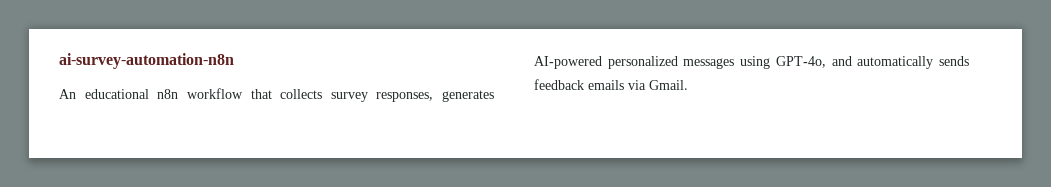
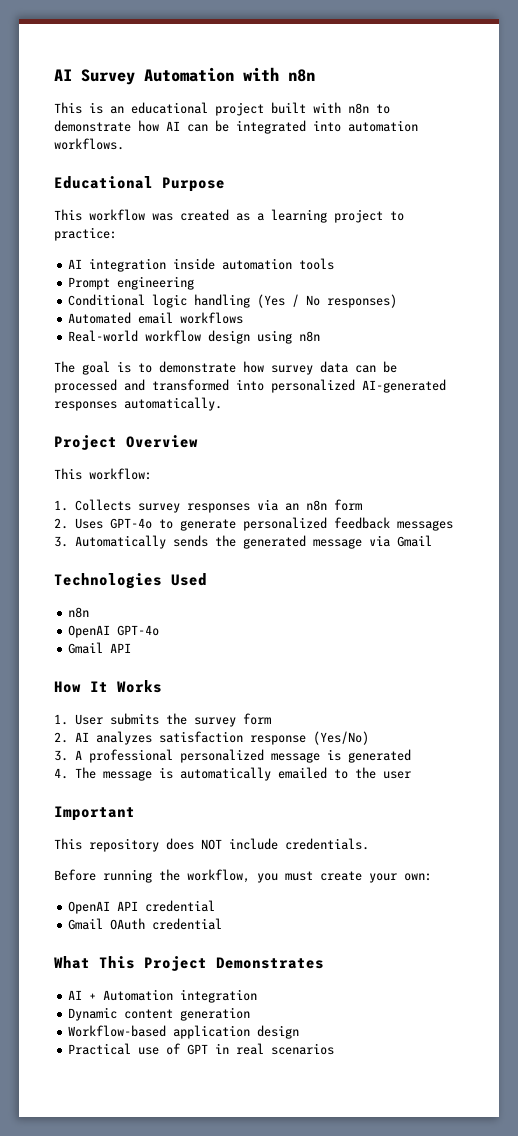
- ai-survey-automation-n8n
- An educational n8n workflow that collects survey responses, generates AI-powered personalized messages using GPT-4o, and automatically sends feedback emails via Gmail.
+ AI Survey Automation with n8n
+ This is an educational project built with n8n to demonstrate how AI can be integrated into automation workflows.
+ Educational Purpose
+ This workflow was created as a learning project to practice:
+ AI integration inside automation tools
+ Prompt engineering
+ Conditional logic handling (Yes / No responses)
+ Automated email workflows
+ Real-world workflow design using n8n
+ The goal is to demonstrate how survey data can be processed and transformed into personalized AI-generated responses automatically.
+ Project Overview
+ This workflow:
+ 1. Collects survey responses via an n8n form
+ 2. Uses GPT-4o to generate personalized feedback messages
+ 3. Automatically sends the generated message via Gmail
+ Technologies Used
+ n8n
+ OpenAI GPT-4o
+ Gmail API
+ How It Works
+ 1. User submits the survey form
+ 2. AI analyzes satisfaction response (Yes/No)
+ 3. A professional personalized message is generated
+ 4. The message is automatically emailed to the user
+ Important
+ This repository does NOT include credentials.
+ Before running the workflow, you must create your own:
+ OpenAI API credential
+ Gmail OAuth credential
+ What This Project Demonstrates
+ AI + Automation integration
+ Dynamic content generation
+ Workflow-based application design
+ Practical use of GPT in real scenarios

